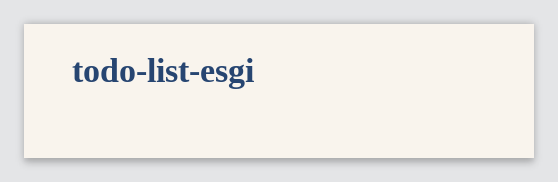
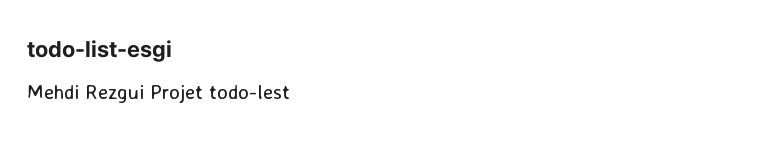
+ Mehdi Rezgui Projet todo-lest

